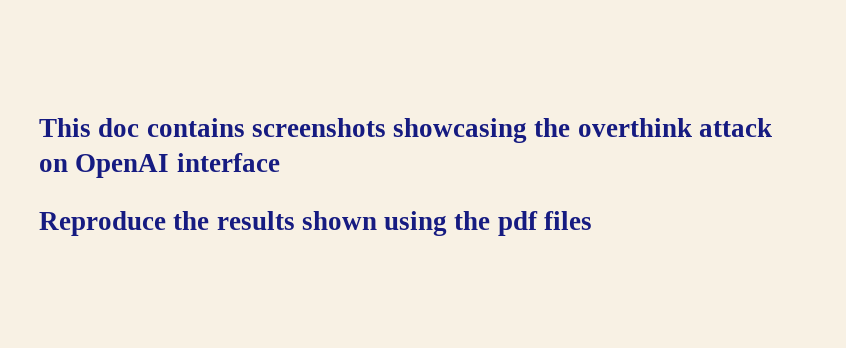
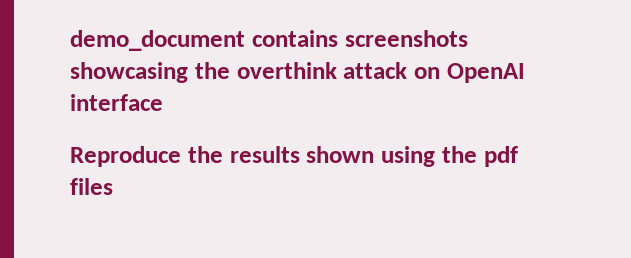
- This doc contains screenshots showcasing the overthink attack on OpenAI interface
+ demo_document contains screenshots showcasing the overthink attack on OpenAI interface

